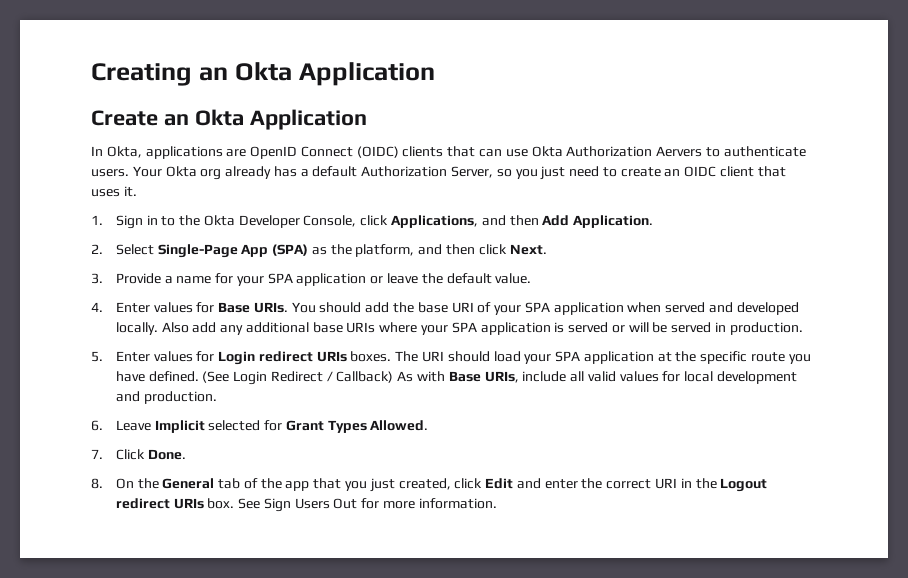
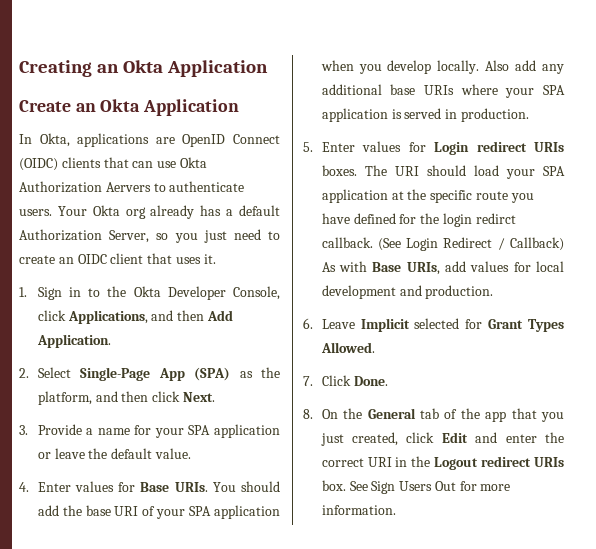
- You should add the base URI of your SPA application when served and developed locally.
+ You should add the base URI of your SPA application when you develop locally.
- Also add any additional base URIs where your SPA application is served or will be served in production.
+ Also add any additional base URIs where your SPA application is served in production.
- The URI should load your SPA application at the specific route you have defined.
+ The URI should load your SPA application at the specific route you have defined for the login redirct callback.
- (See Login Redirect / Callback) As with Base URIs, include all valid values for local development and production.
+ (See Login Redirect / Callback) As with Base URIs, add values for local development and production.

